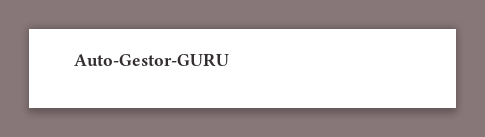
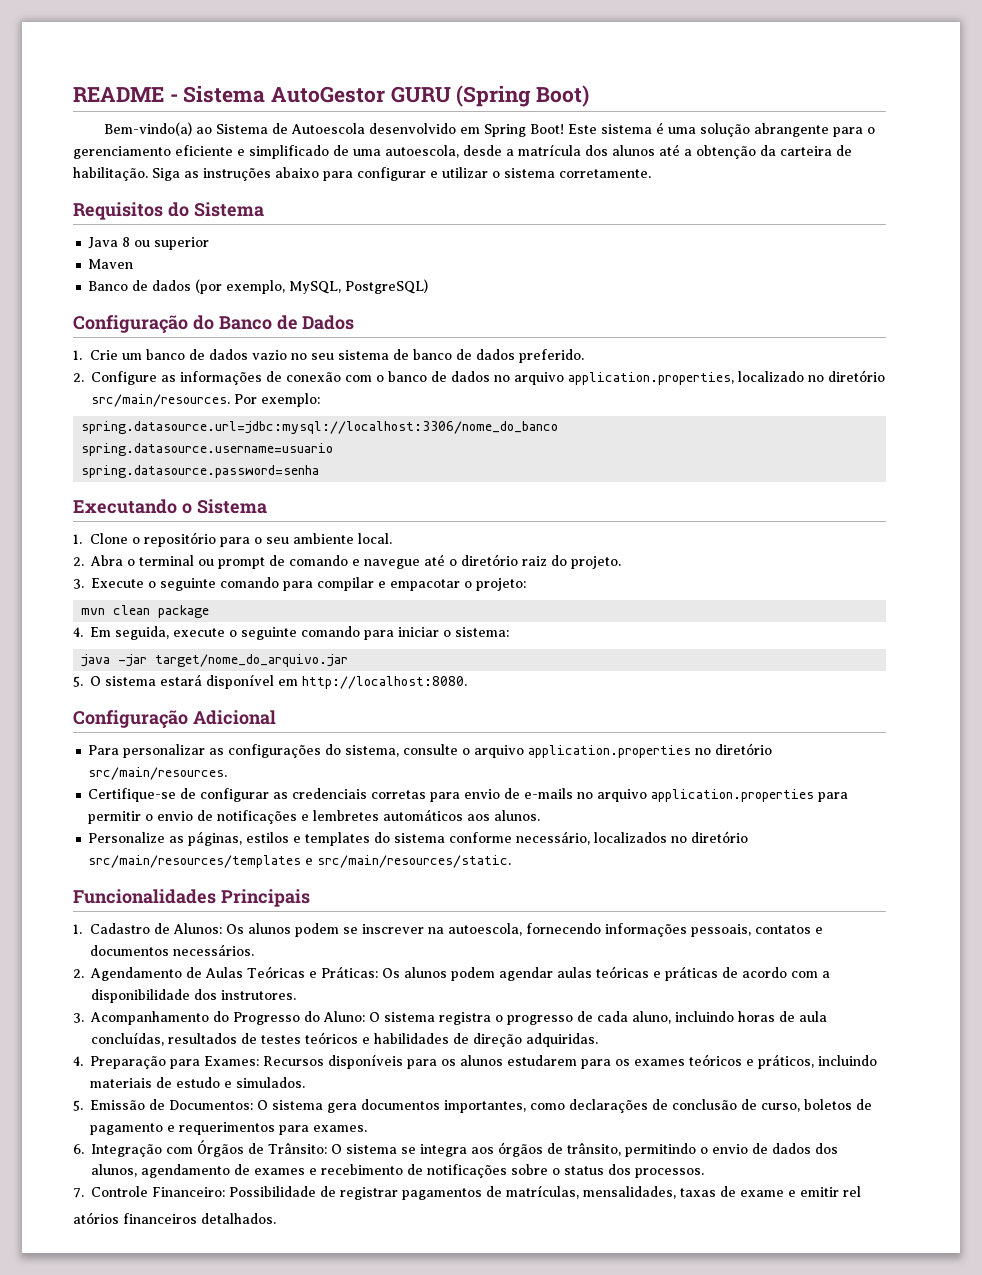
- Auto-Gestor-GURU
+ README - Sistema AutoGestor GURU (Spring Boot)
+ Bem-vindo(a) ao Sistema de Autoescola desenvolvido em Spring Boot! Este sistema é uma solução abrangente para o gerenciamento eficiente e simplificado de uma autoescola, desde a matrícula dos alunos até a obtenção da carteira de habilitação. Siga as instruções abaixo para configurar e utilizar o sistema corretamente.
+ Requisitos do Sistema
+ Java 8 ou superior
+ Maven
+ Banco de dados (por exemplo, MySQL, PostgreSQL)
+ Configuração do Banco de Dados
+ 1. Crie um banco de dados vazio no seu sistema de banco de dados preferido.
+ 2. Configure as informações de conexão com o banco de dados no arquivo application.properties, localizado no diretório src/main/resources. Por exemplo:
+ spring.datasource.url=jdbc:mysql://localhost:3306/nome_do_banco
+ spring.datasource.username=usuario
+ spring.datasource.password=senha
+ Executando o Sistema
+ 1. Clone o repositório para o seu ambiente local.
+ 2. Abra o terminal ou prompt de comando e navegue até o diretório raiz do projeto.
+ 3. Execute o seguinte comando para compilar e empacotar o projeto:
+ mvn clean package
+ 4. Em seguida, execute o seguinte comando para iniciar o sistema:
+ java -jar target/nome_do_arquivo.jar
+ 5. O sistema estará disponível em http://localhost:8080.
+ Configuração Adicional
+ Para personalizar as configurações do sistema, consulte o arquivo application.properties no diretório src/main/resources.
+ Certifique-se de configurar as credenciais corretas para envio de e-mails no arquivo application.properties para permitir o envio de notificações e lembretes automáticos aos alunos.
+ Personalize as páginas, estilos e templates do sistema conforme necessário, localizados no diretório src/main/resources/templates e src/main/resources/static.
+ Funcionalidades Principais
+ 1. Cadastro de Alunos: Os alunos podem se inscrever na autoescola, fornecendo informações pessoais, contatos e documentos necessários.
+ 2. Agendamento de Aulas Teóricas e Práticas: Os alunos podem agendar aulas teóricas e práticas de acordo com a disponibilidade dos instrutores.
+ 3. Acompanhamento do Progresso do Aluno: O sistema registra o progresso de cada aluno, incluindo horas de aula concluídas, resultados de testes teóricos e habilidades de direção adquiridas.
+ 4. Preparação para Exames: Recursos disponíveis para os alunos estudarem para os exames teóricos e práticos, incluindo materiais de estudo e simulados.
+ 5. Emissão de Documentos: O sistema gera documentos importantes, como declarações de conclusão de curso, boletos de pagamento e requerimentos para exames.
+ 6. Integração com Órgãos de Trânsito: O sistema se integra aos órgãos de trânsito, permitindo o envio de dados dos alunos, agendamento de exames e recebimento de notificações sobre o status dos processos.
+ 7. Controle Financeiro: Possibilidade de registrar pagamentos de matrículas, mensalidades, taxas de exame e emitir rel
+ atórios financeiros detalhados.

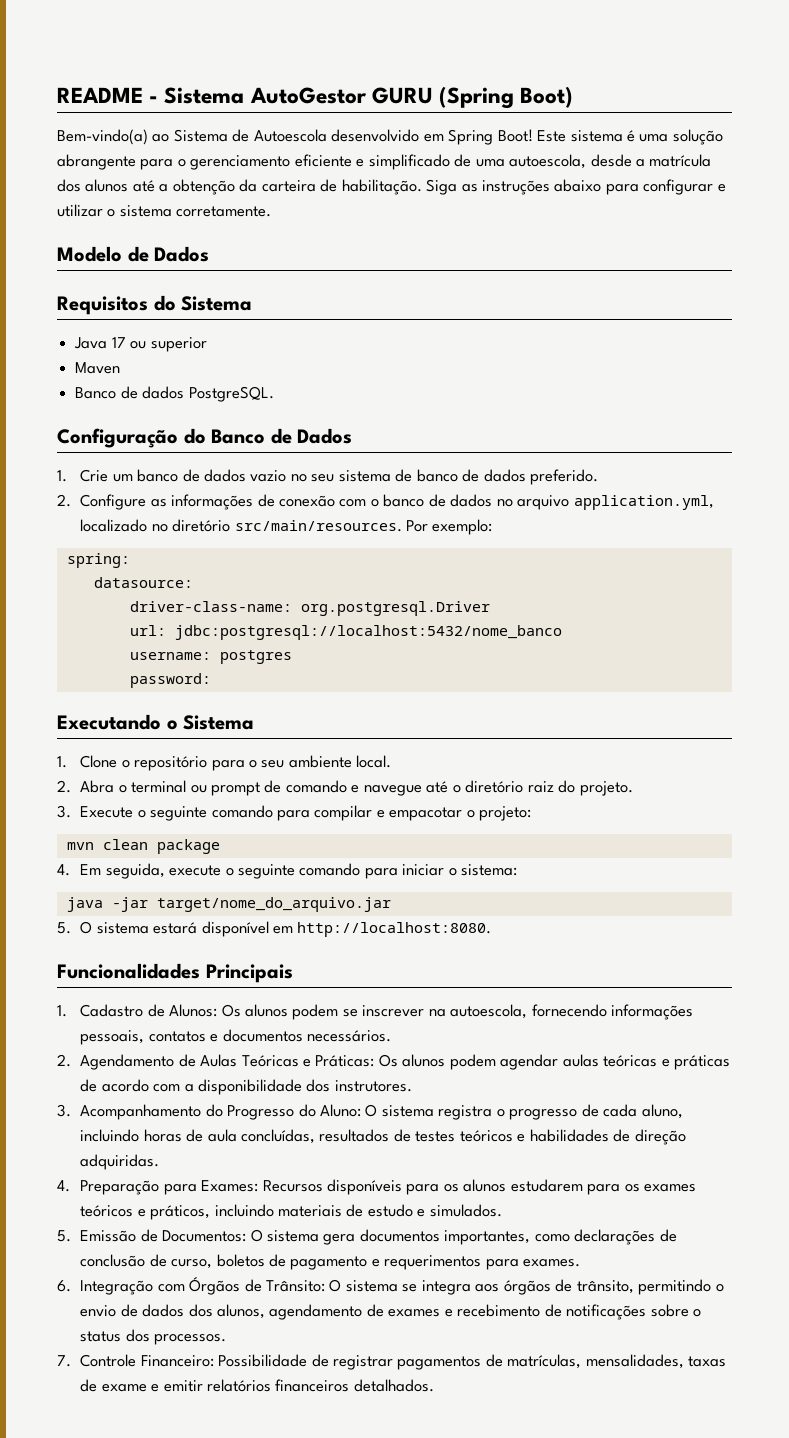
+ Modelo de Dados
- Java 8 ou superior
+ Java 17 ou superior
- Banco de dados (por exemplo, MySQL, PostgreSQL)
+ Banco de dados PostgreSQL.
- 2. Configure as informações de conexão com o banco de dados no arquivo application.properties, localizado no diretório src/main/resources.
+ 2. Configure as informações de conexão com o banco de dados no arquivo application.yml, localizado no diretório src/main/resources.
- spring.datasource.url=jdbc:mysql://localhost:3306/nome_do_banco
- spring.datasource.username=usuario
- spring.datasource.password=senha
+ spring:
+ datasource:
+ driver-class-name: org.postgresql.Driver
+ url: jdbc:postgresql://localhost:5432/nome_banco
+ username: postgres
+ password:
- Configuração Adicional
- Para personalizar as configurações do sistema, consulte o arquivo application.properties no diretório src/main/resources.
- Certifique-se de configurar as credenciais corretas para envio de e-mails no arquivo application.properties para permitir o envio de notificações e lembretes automáticos aos alunos.
- Personalize as páginas, estilos e templates do sistema conforme necessário, localizados no diretório src/main/resources/templates e src/main/resources/static.
- 7. Controle Financeiro: Possibilidade de registrar pagamentos de matrículas, mensalidades, taxas de exame e emitir rel
- atórios financeiros detalhados.
+ 7. Controle Financeiro: Possibilidade de registrar pagamentos de matrículas, mensalidades, taxas de exame e emitir relatórios financeiros detalhados.

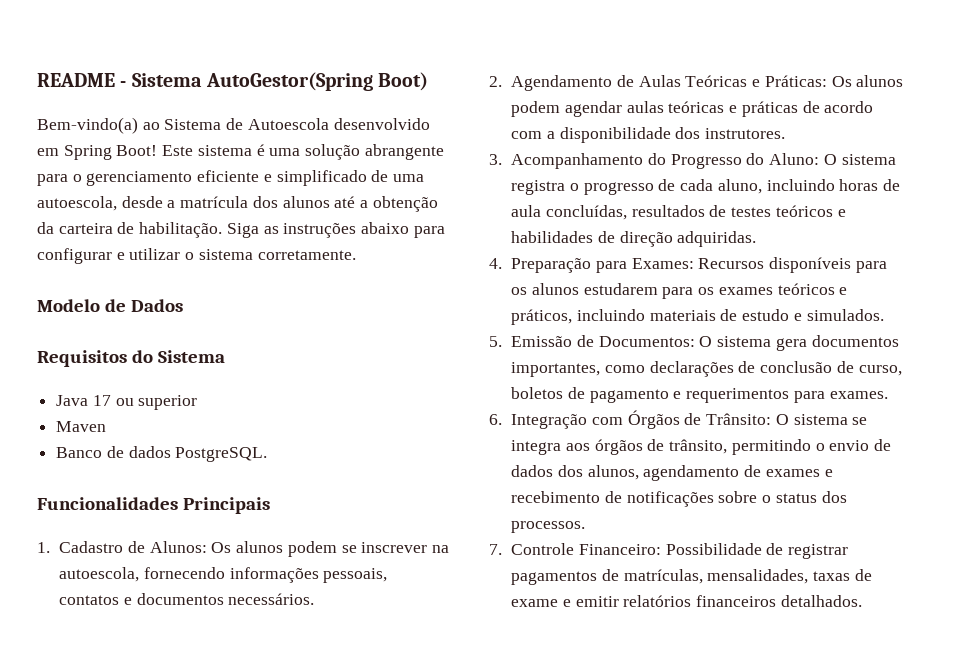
- README - Sistema AutoGestor GURU (Spring Boot)
+ README - Sistema AutoGestor(Spring Boot)
- Configuração do Banco de Dados
- 1. Crie um banco de dados vazio no seu sistema de banco de dados preferido.
- 2. Configure as informações de conexão com o banco de dados no arquivo application.yml, localizado no diretório src/main/resources. Por exemplo:
- spring:
- datasource:
- driver-class-name: org.postgresql.Driver
- url: jdbc:postgresql://localhost:5432/nome_banco
- username: postgres
- password:
- Executando o Sistema
- 1. Clone o repositório para o seu ambiente local.
- 2. Abra o terminal ou prompt de comando e navegue até o diretório raiz do projeto.
- 3. Execute o seguinte comando para compilar e empacotar o projeto:
- mvn clean package
- 4. Em seguida, execute o seguinte comando para iniciar o sistema:
- java -jar target/nome_do_arquivo.jar
- 5. O sistema estará disponível em http://localhost:8080.

